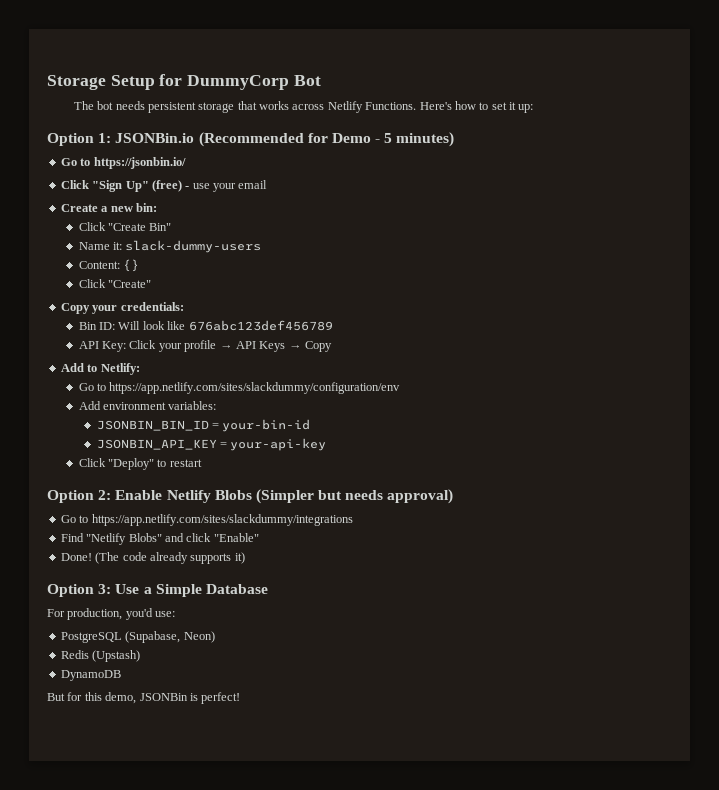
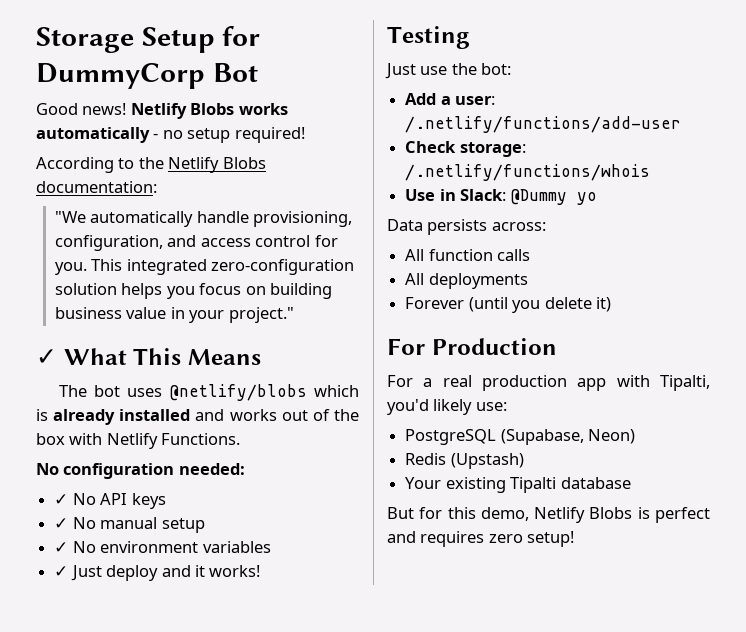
- The bot needs persistent storage that works across Netlify Functions. Here's how to set it up:
- Option 1: JSONBin.io (Recommended for Demo - 5 minutes)
- Go to https://jsonbin.io/
- Click "Sign Up" (free) - use your email
- Create a new bin:
- Click "Create Bin"
- Name it: slack-dummy-users
- Content: {}
- Click "Create"
- Copy your credentials:
- Bin ID: Will look like 676abc123def456789
- API Key: Click your profile → API Keys → Copy
- Add to Netlify:
- Go to https://app.netlify.com/sites/slackdummy/configuration/env
- Add environment variables:
- JSONBIN_BIN_ID = your-bin-id
- JSONBIN_API_KEY = your-api-key
- Click "Deploy" to restart
- Option 2: Enable Netlify Blobs (Simpler but needs approval)
- Go to https://app.netlify.com/sites/slackdummy/integrations
- Find "Netlify Blobs" and click "Enable"
- Done! (The code already supports it)
- Option 3: Use a Simple Database
- For production, you'd use:
+ Good news! Netlify Blobs works automatically - no setup required!
+ According to the Netlify Blobs documentation:
+ "We automatically handle provisioning, configuration, and access control for you. This integrated zero-configuration solution helps you focus on building business value in your project."
+ ✓ What This Means
+ The bot uses @netlify/blobs which is already installed and works out of the box with Netlify Functions.
+ No configuration needed:
+ ✓ No API keys
+ ✓ No manual setup
+ ✓ No environment variables
+ ✓ Just deploy and it works!
+ Testing
+ Just use the bot:
+ Add a user: /.netlify/functions/add-user
+ Check storage: /.netlify/functions/whois
+ Use in Slack: @Dummy yo
+ Data persists across:
+ All function calls
+ All deployments
+ Forever (until you delete it)
+ For Production
+ For a real production app with Tipalti, you'd likely use:
- DynamoDB
+ Your existing Tipalti database
- But for this demo, JSONBin is perfect!
+ But for this demo, Netlify Blobs is perfect and requires zero setup!

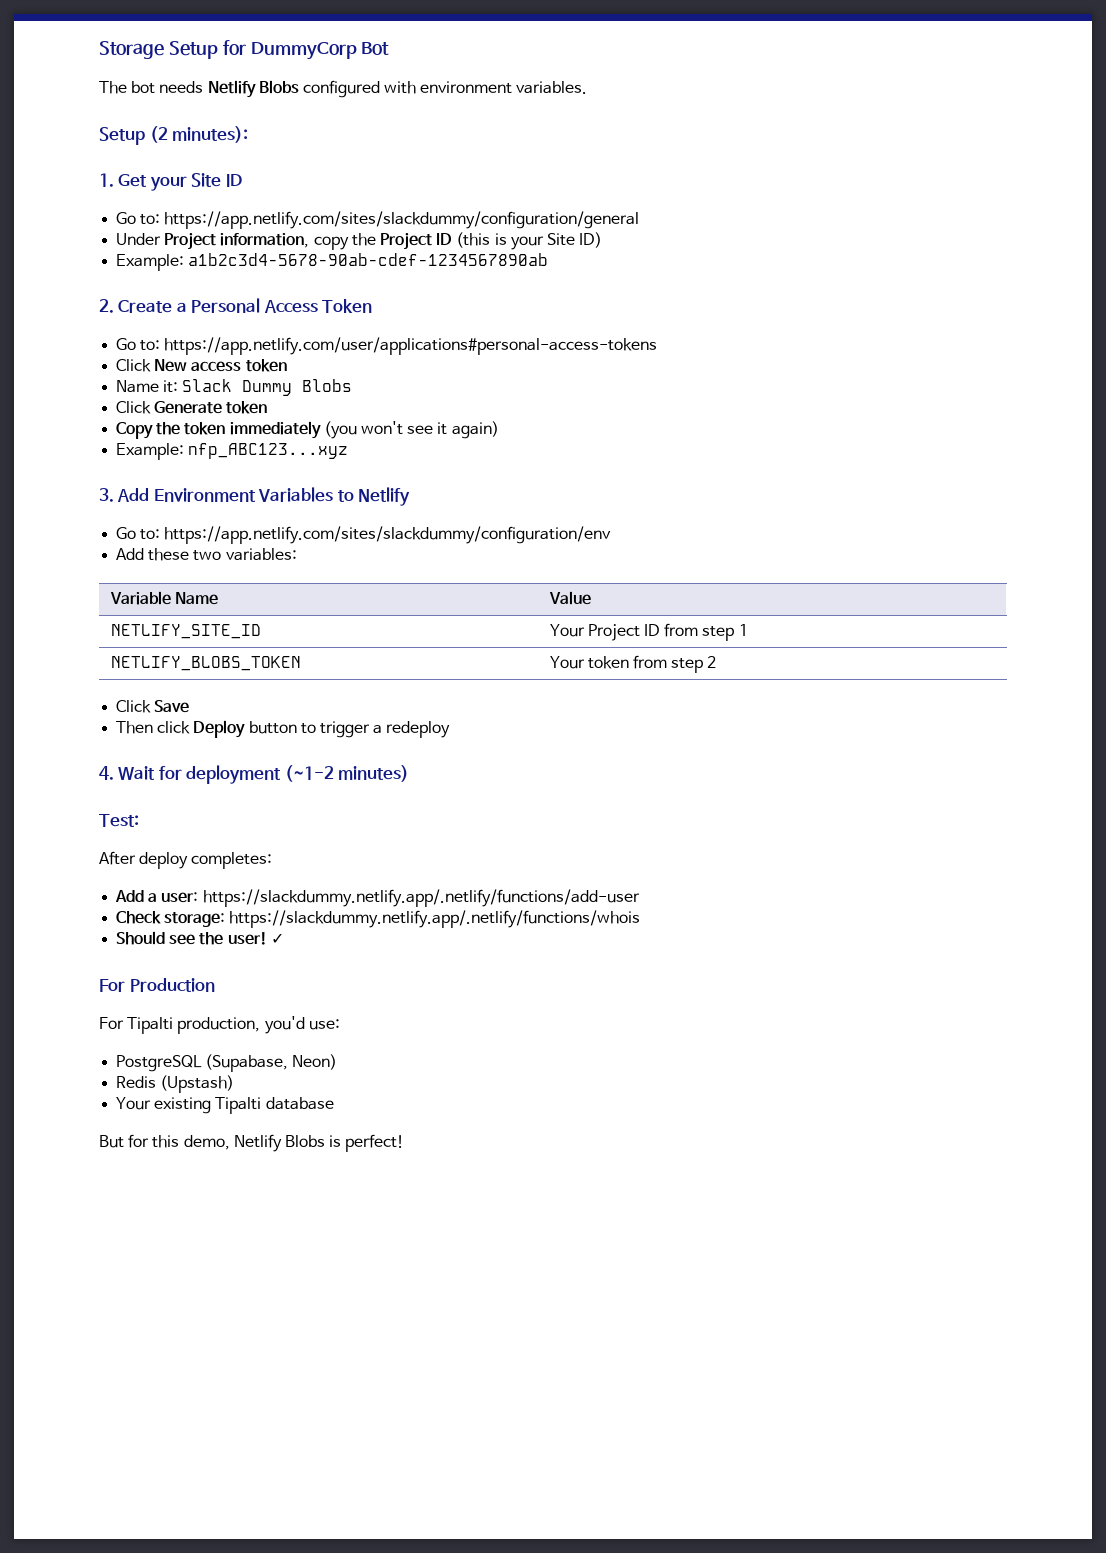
- Good news! Netlify Blobs works automatically - no setup required!
- According to the Netlify Blobs documentation:
- "We automatically handle provisioning, configuration, and access control for you. This integrated zero-configuration solution helps you focus on building business value in your project."
- ✓ What This Means
- The bot uses @netlify/blobs which is already installed and works out of the box with Netlify Functions.
- No configuration needed:
- ✓ No API keys
- ✓ No manual setup
- ✓ No environment variables
- ✓ Just deploy and it works!
- Testing
- Just use the bot:
+ The bot needs Netlify Blobs configured with environment variables.
+ Setup (2 minutes):
+ 1. Get your Site ID
+ Go to: https://app.netlify.com/sites/slackdummy/configuration/general
+ Under Project information, copy the Project ID (this is your Site ID)
+ Example: a1b2c3d4-5678-90ab-cdef-1234567890ab
+ 2. Create a Personal Access Token
+ Go to: https://app.netlify.com/user/applications#personal-access-tokens
+ Click New access token
+ Name it: Slack Dummy Blobs
+ Click Generate token
+ Copy the token immediately (you won't see it again)
+ Example: nfp_ABC123...xyz
+ 3. Add Environment Variables to Netlify
+ Go to: https://app.netlify.com/sites/slackdummy/configuration/env
+ Add these two variables:
+ Variable Name | Value
+ NETLIFY_SITE_ID | Your Project ID from step 1
+ NETLIFY_BLOBS_TOKEN | Your token from step 2
+ Click Save
+ Then click Deploy button to trigger a redeploy
+ 4. Wait for deployment (~1-2 minutes)
+ Test:
+ After deploy completes:
- Add a user: /.netlify/functions/add-user
+ Add a user: https://slackdummy.netlify.app/.netlify/functions/add-user
- Check storage: /.netlify/functions/whois
- Use in Slack: @Dummy yo
- Data persists across:
- All function calls
- All deployments
- Forever (until you delete it)
+ Check storage: https://slackdummy.netlify.app/.netlify/functions/whois
+ Should see the user! ✓
  For Production
- For a real production app with Tipalti, you'd likely use:
+ For Tipalti production, you'd use:
- But for this demo, Netlify Blobs is perfect and requires zero setup!
+ But for this demo, Netlify Blobs is perfect!

